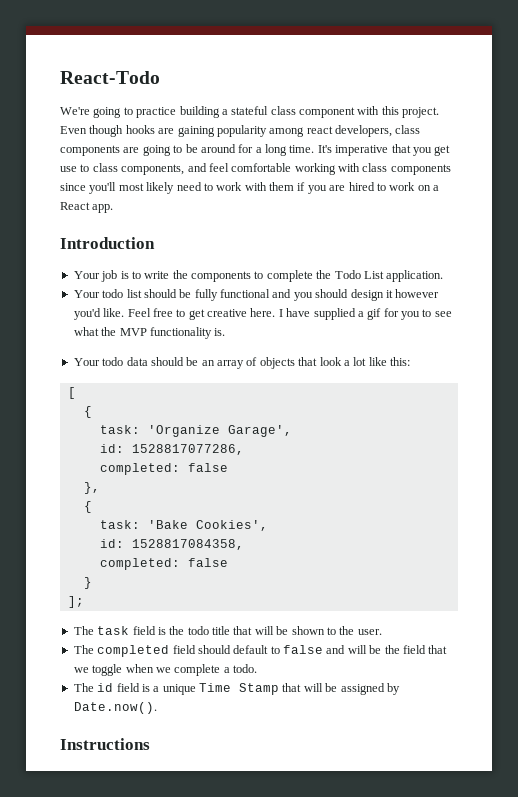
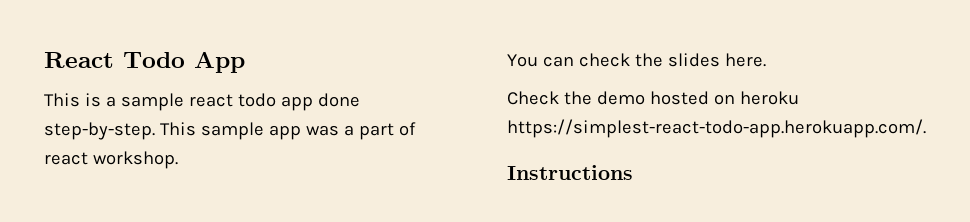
- React-Todo
- We're going to practice building a stateful class component with this project. Even though hooks are gaining popularity among react developers, class components are going to be around for a long time. It's imperative that you get use to class components, and feel comfortable working with class components since you'll most likely need to work with them if you are hired to work on a React app.
- Introduction
- Your job is to write the components to complete the Todo List application.
- Your todo list should be fully functional and you should design it however you'd like. Feel free to get creative here. I have supplied a gif for you to see what the MVP functionality is.
- Your todo data should be an array of objects that look a lot like this:
- [
- {
- task: 'Organize Garage',
- id: 1528817077286,
- completed: false
- },
- {
- task: 'Bake Cookies',
- id: 1528817084358,
- completed: false
- }
- ];
- The task field is the todo title that will be shown to the user.
- The completed field should default to false and will be the field that we toggle when we complete a todo.
- The id field is a unique Time Stamp that will be assigned by Date.now().
+ React Todo App
+ This is a sample react todo app done step-by-step. This sample app was a part of react workshop.
+ You can check the slides here.
+ Check the demo hosted on heroku https://simplest-react-todo-app.herokuapp.com/.

